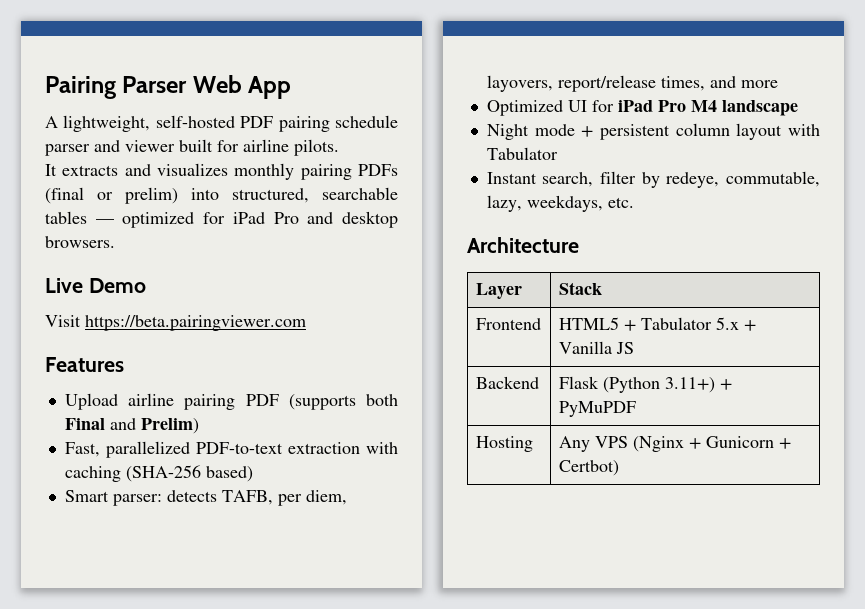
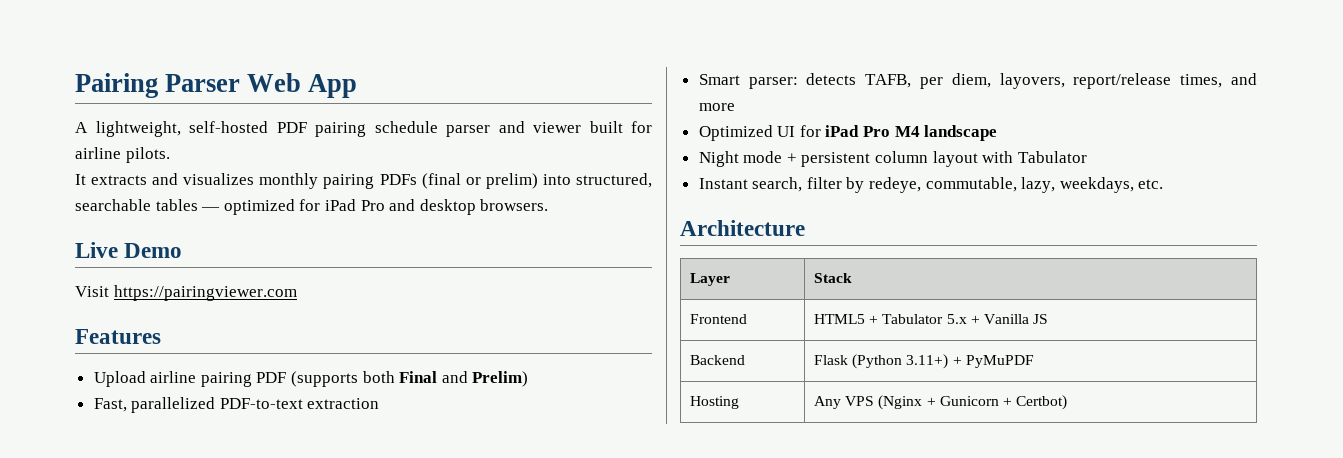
- Visit https://beta.pairingviewer.com
+ Visit https://pairingviewer.com
- Fast, parallelized PDF-to-text extraction with caching (SHA-256 based)
+ Fast, parallelized PDF-to-text extraction

